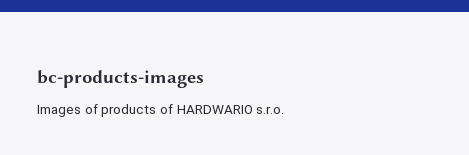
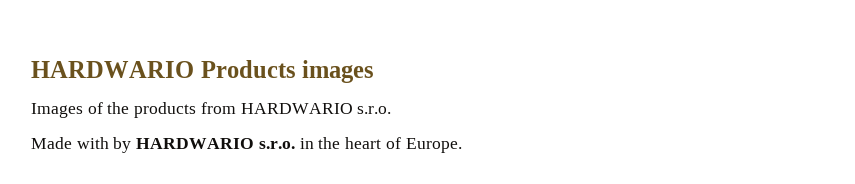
- bc-products-images
+ HARDWARIO Products images
- Images of products of HARDWARIO s.r.o.
+ Images of the products from HARDWARIO s.r.o.
+ Made with by HARDWARIO s.r.o. in the heart of Europe.

